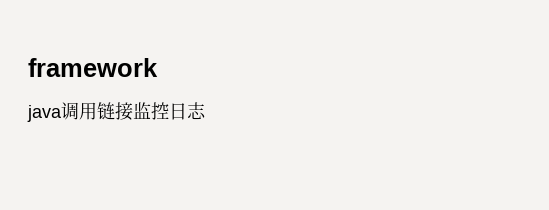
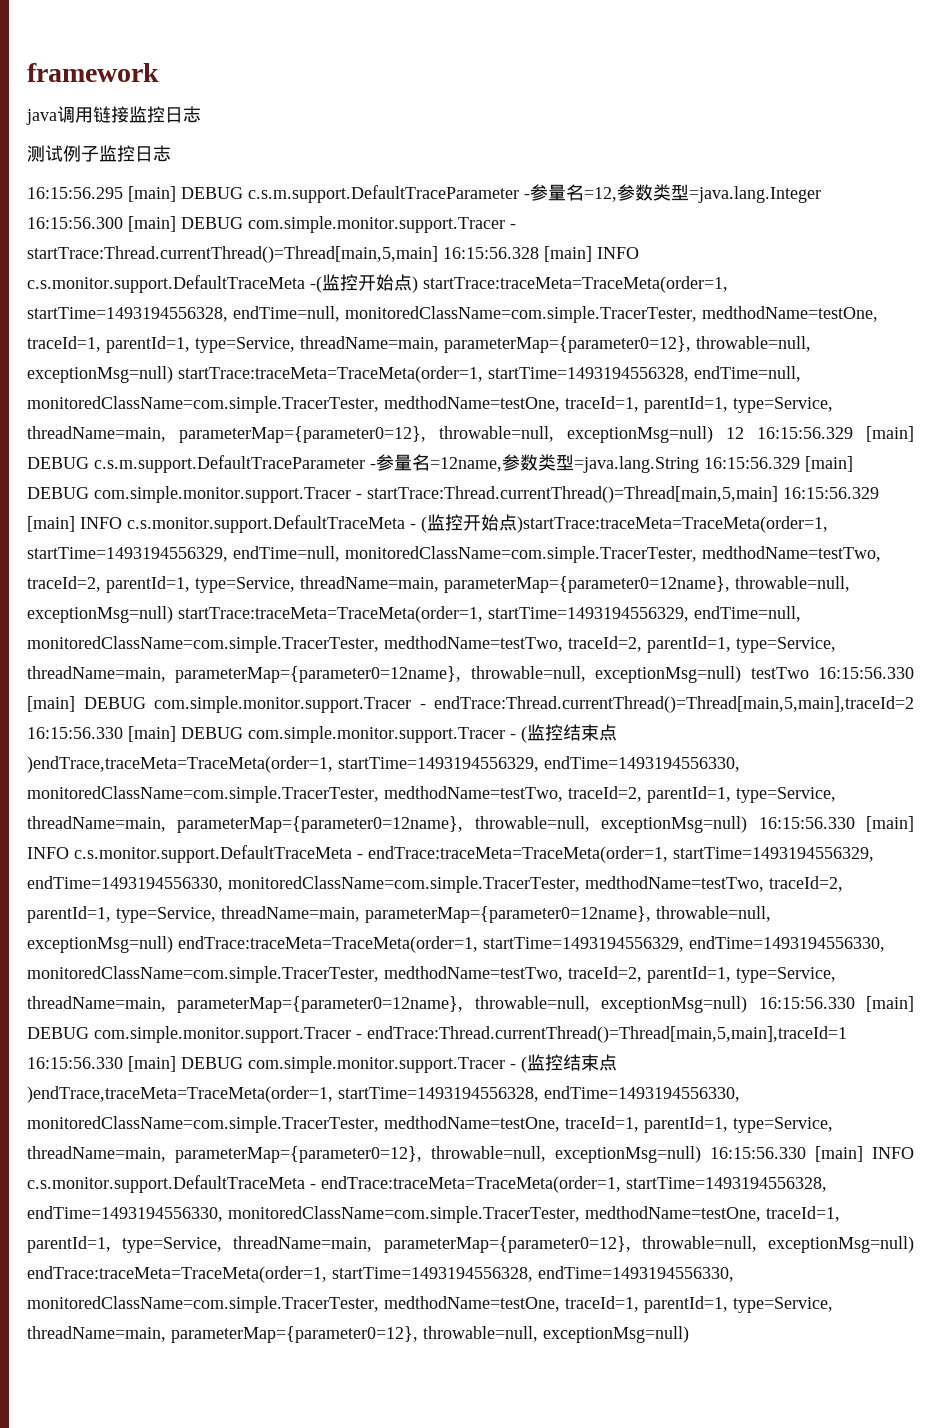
+ 测试例子监控日志
+ 16:15:56.295 [main] DEBUG c.s.m.support.DefaultTraceParameter -参量名=12,参数类型=java.lang.Integer 16:15:56.300 [main] DEBUG com.simple.monitor.support.Tracer - startTrace:Thread.currentThread()=Thread[main,5,main] 16:15:56.328 [main] INFO c.s.monitor.support.DefaultTraceMeta -(监控开始点) startTrace:traceMeta=TraceMeta(order=1, startTime=1493194556328, endTime=null, monitoredClassName=com.simple.TracerTester, medthodName=testOne, traceId=1, parentId=1, type=Service, threadName=main, parameterMap={parameter0=12}, throwable=null, exceptionMsg=null) startTrace:traceMeta=TraceMeta(order=1, startTime=1493194556328, endTime=null, monitoredClassName=com.simple.TracerTester, medthodName=testOne, traceId=1, parentId=1, type=Service, threadName=main, parameterMap={parameter0=12}, throwable=null, exceptionMsg=null) 12 16:15:56.329 [main] DEBUG c.s.m.support.DefaultTraceParameter -参量名=12name,参数类型=java.lang.String 16:15:56.329 [main] DEBUG com.simple.monitor.support.Tracer - startTrace:Thread.currentThread()=Thread[main,5,main] 16:15:56.329 [main] INFO c.s.monitor.support.DefaultTraceMeta - (监控开始点)startTrace:traceMeta=TraceMeta(order=1, startTime=1493194556329, endTime=null, monitoredClassName=com.simple.TracerTester, medthodName=testTwo, traceId=2, parentId=1, type=Service, threadName=main, parameterMap={parameter0=12name}, throwable=null, exceptionMsg=null) startTrace:traceMeta=TraceMeta(order=1, startTime=1493194556329, endTime=null, monitoredClassName=com.simple.TracerTester, medthodName=testTwo, traceId=2, parentId=1, type=Service, threadName=main, parameterMap={parameter0=12name}, throwable=null, exceptionMsg=null) testTwo 16:15:56.330 [main] DEBUG com.simple.monitor.support.Tracer - endTrace:Thread.currentThread()=Thread[main,5,main],traceId=2 16:15:56.330 [main] DEBUG com.simple.monitor.support.Tracer - (监控结束点)endTrace,traceMeta=TraceMeta(order=1, startTime=1493194556329, endTime=1493194556330, monitoredClassName=com.simple.TracerTester, medthodName=testTwo, traceId=2, parentId=1, type=Service, threadName=main, parameterMap={parameter0=12name}, throwable=null, exceptionMsg=null) 16:15:56.330 [main] INFO c.s.monitor.support.DefaultTraceMeta - endTrace:traceMeta=TraceMeta(order=1, startTime=1493194556329, endTime=1493194556330, monitoredClassName=com.simple.TracerTester, medthodName=testTwo, traceId=2, parentId=1, type=Service, threadName=main, parameterMap={parameter0=12name}, throwable=null, exceptionMsg=null) endTrace:traceMeta=TraceMeta(order=1, startTime=1493194556329, endTime=1493194556330, monitoredClassName=com.simple.TracerTester, medthodName=testTwo, traceId=2, parentId=1, type=Service, threadName=main, parameterMap={parameter0=12name}, throwable=null, exceptionMsg=null) 16:15:56.330 [main] DEBUG com.simple.monitor.support.Tracer - endTrace:Thread.currentThread()=Thread[main,5,main],traceId=1 16:15:56.330 [main] DEBUG com.simple.monitor.support.Tracer - (监控结束点)endTrace,traceMeta=TraceMeta(order=1, startTime=1493194556328, endTime=1493194556330, monitoredClassName=com.simple.TracerTester, medthodName=testOne, traceId=1, parentId=1, type=Service, threadName=main, parameterMap={parameter0=12}, throwable=null, exceptionMsg=null) 16:15:56.330 [main] INFO c.s.monitor.support.DefaultTraceMeta - endTrace:traceMeta=TraceMeta(order=1, startTime=1493194556328, endTime=1493194556330, monitoredClassName=com.simple.TracerTester, medthodName=testOne, traceId=1, parentId=1, type=Service, threadName=main, parameterMap={parameter0=12}, throwable=null, exceptionMsg=null) endTrace:traceMeta=TraceMeta(order=1, startTime=1493194556328, endTime=1493194556330, monitoredClassName=com.simple.TracerTester, medthodName=testOne, traceId=1, parentId=1, type=Service, threadName=main, parameterMap={parameter0=12}, throwable=null, exceptionMsg=null)

